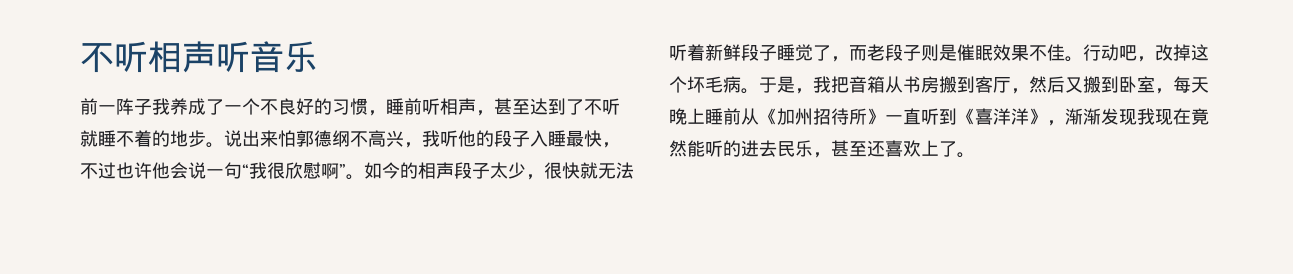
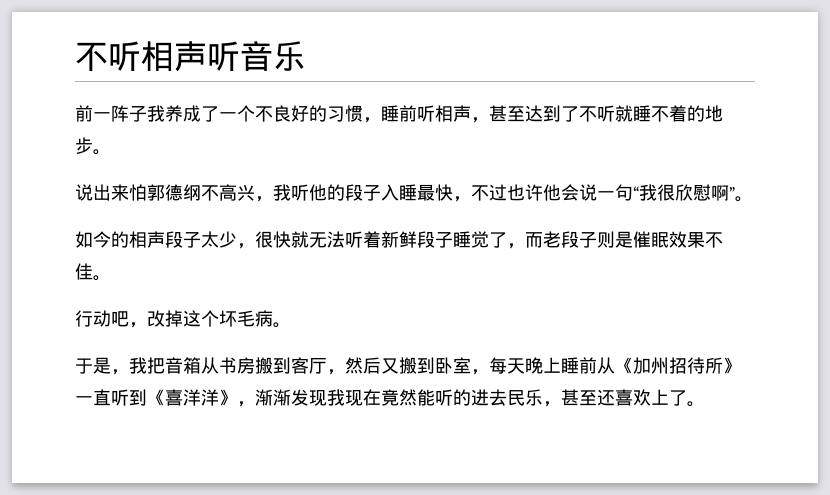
- 前一阵子我养成了一个不良好的习惯，睡前听相声，甚至达到了不听就睡不着的地步。说出来怕郭德纲不高兴，我听他的段子入睡最快，不过也许他会说一句“我很欣慰啊”。如今的相声段子太少，很快就无法听着新鲜段子睡觉了，而老段子则是催眠效果不佳。行动吧，改掉这个坏毛病。于是，我把音箱从书房搬到客厅，然后又搬到卧室，每天晚上睡前从《加州招待所》一直听到《喜洋洋》，渐渐发现我现在竟然能听的进去民乐，甚至还喜欢上了。
+ 前一阵子我养成了一个不良好的习惯，睡前听相声，甚至达到了不听就睡不着的地步。
+ 说出来怕郭德纲不高兴，我听他的段子入睡最快，不过也许他会说一句“我很欣慰啊”。
+ 如今的相声段子太少，很快就无法听着新鲜段子睡觉了，而老段子则是催眠效果不佳。
+ 行动吧，改掉这个坏毛病。
+ 于是，我把音箱从书房搬到客厅，然后又搬到卧室，每天晚上睡前从《加州招待所》一直听到《喜洋洋》，渐渐发现我现在竟然能听的进去民乐，甚至还喜欢上了。

